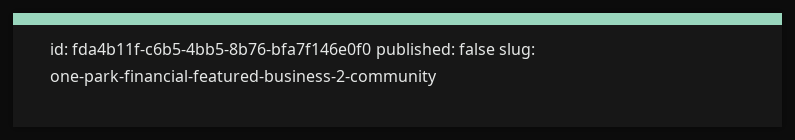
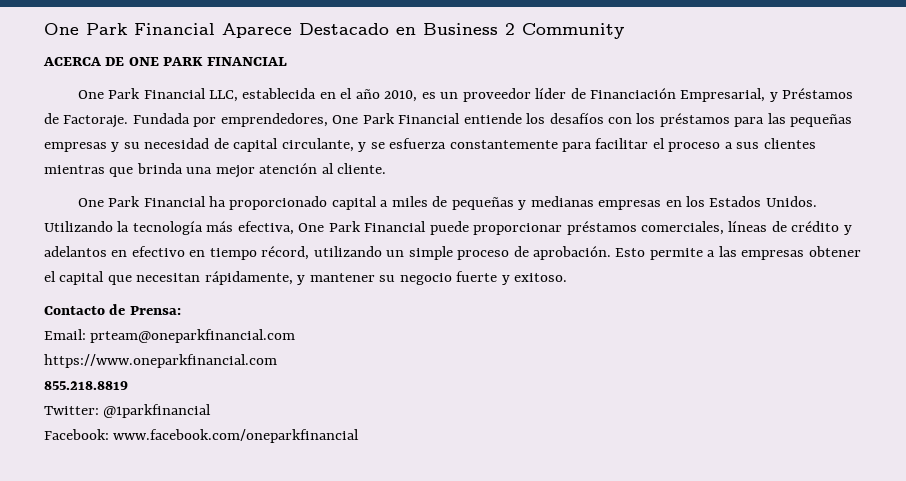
- id: fda4b11f-c6b5-4bb5-8b76-bfa7f146e0f0 published: false slug: one-park-financial-featured-business-2-community
+ One Park Financial Aparece Destacado en Business 2 Community
+ ACERCA DE ONE PARK FINANCIAL
+ One Park Financial LLC, establecida en el año 2010, es un proveedor líder de Financiación Empresarial, y Préstamos de Factoraje. Fundada por emprendedores, One Park Financial entiende los desafíos con los préstamos para las pequeñas empresas y su necesidad de capital circulante, y se esfuerza constantemente para facilitar el proceso a sus clientes mientras que brinda una mejor atención al cliente.
+ One Park Financial ha proporcionado capital a miles de pequeñas y medianas empresas en los Estados Unidos. Utilizando la tecnología más efectiva, One Park Financial puede proporcionar préstamos comerciales, líneas de crédito y adelantos en efectivo en tiempo récord, utilizando un simple proceso de aprobación. Esto permite a las empresas obtener el capital que necesitan rápidamente, y mantener su negocio fuerte y exitoso.
+ Contacto de Prensa:
+ Email: prteam@oneparkfinancial.com
+ https://www.oneparkfinancial.com
+ 855.218.8819
+ Twitter: @1parkfinancial
+ Facebook: www.facebook.com/oneparkfinancial

